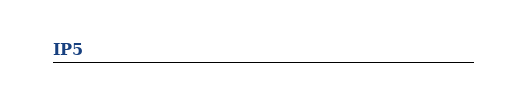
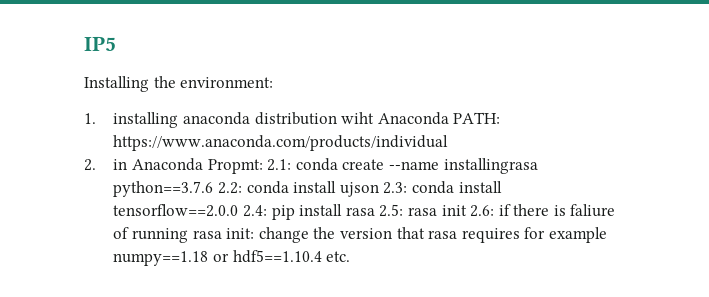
+ Installing the environment:
+ 1. installing anaconda distribution wiht Anaconda PATH: https://www.anaconda.com/products/individual
+ 2. in Anaconda Propmt: 2.1: conda create --name installingrasa python==3.7.6 2.2: conda install ujson 2.3: conda install tensorflow==2.0.0 2.4: pip install rasa 2.5: rasa init 2.6: if there is faliure of running rasa init: change the version that rasa requires for example numpy==1.18 or hdf5==1.10.4 etc.

